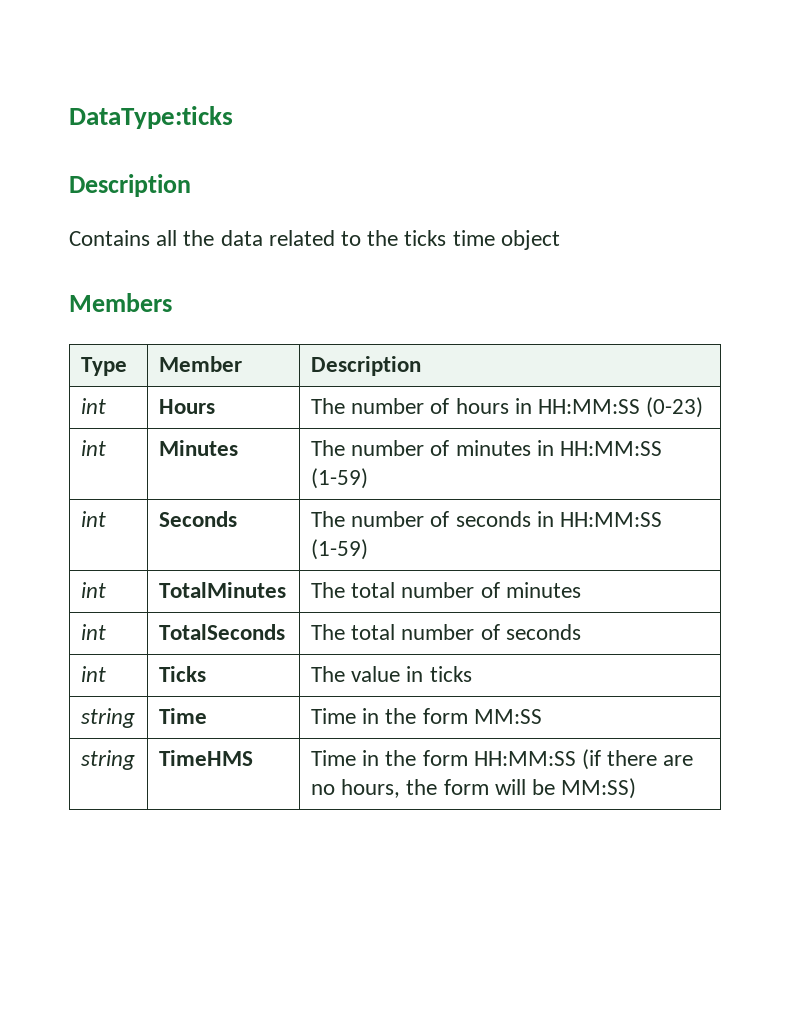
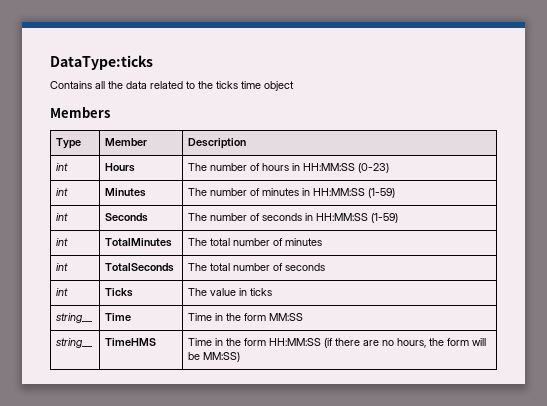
  DataType:ticks
- Description
- string | Time | Time in the form MM:SS
+ string__ | Time | Time in the form MM:SS
- string | TimeHMS | Time in the form HH:MM:SS (if there are no hours, the form will be MM:SS)
+ string__ | TimeHMS | Time in the form HH:MM:SS (if there are no hours, the form will be MM:SS)

